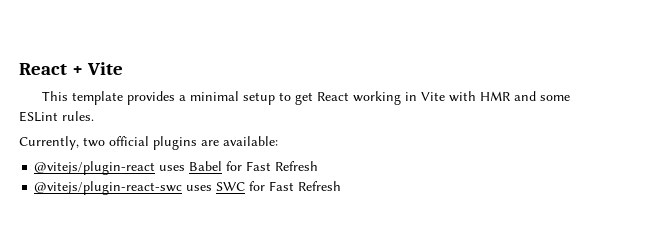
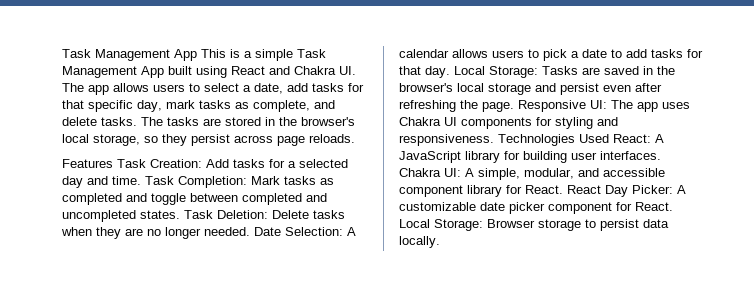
- React + Vite
- This template provides a minimal setup to get React working in Vite with HMR and some ESLint rules.
- Currently, two official plugins are available:
- @vitejs/plugin-react uses Babel for Fast Refresh
- @vitejs/plugin-react-swc uses SWC for Fast Refresh
+ Task Management App This is a simple Task Management App built using React and Chakra UI. The app allows users to select a date, add tasks for that specific day, mark tasks as complete, and delete tasks. The tasks are stored in the browser's local storage, so they persist across page reloads.
+ Features Task Creation: Add tasks for a selected day and time. Task Completion: Mark tasks as completed and toggle between completed and uncompleted states. Task Deletion: Delete tasks when they are no longer needed. Date Selection: A calendar allows users to pick a date to add tasks for that day. Local Storage: Tasks are saved in the browser's local storage and persist even after refreshing the page. Responsive UI: The app uses Chakra UI components for styling and responsiveness. Technologies Used React: A JavaScript library for building user interfaces. Chakra UI: A simple, modular, and accessible component library for React. React Day Picker: A customizable date picker component for React. Local Storage: Browser storage to persist data locally.

